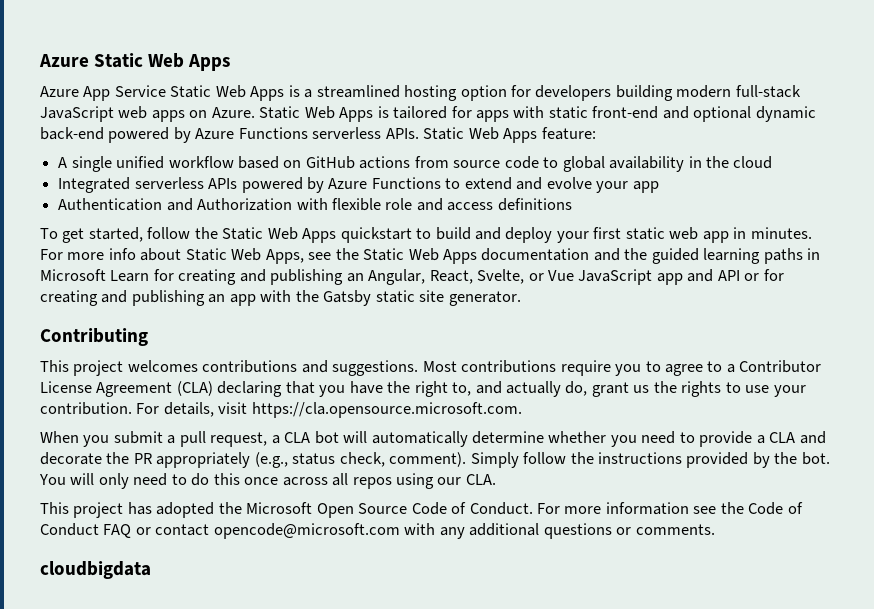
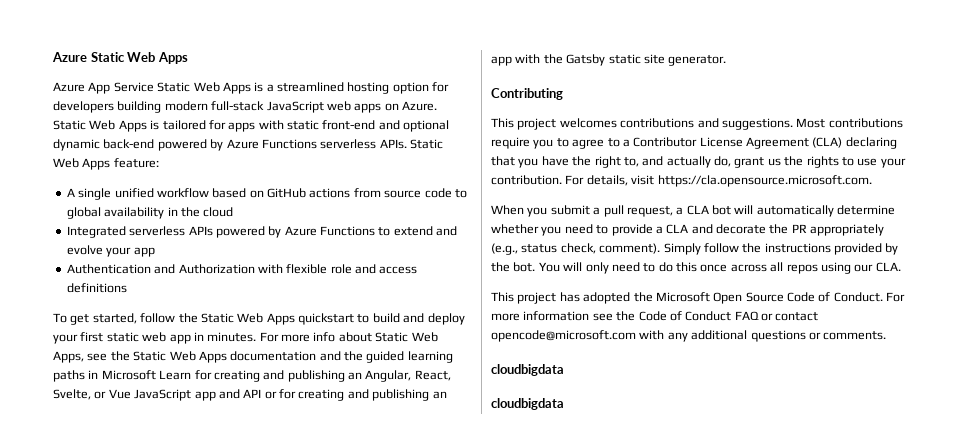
  For more information see the Code of Conduct FAQ or contact opencode@microsoft.com with any additional questions or comments.
+ cloudbigdata

